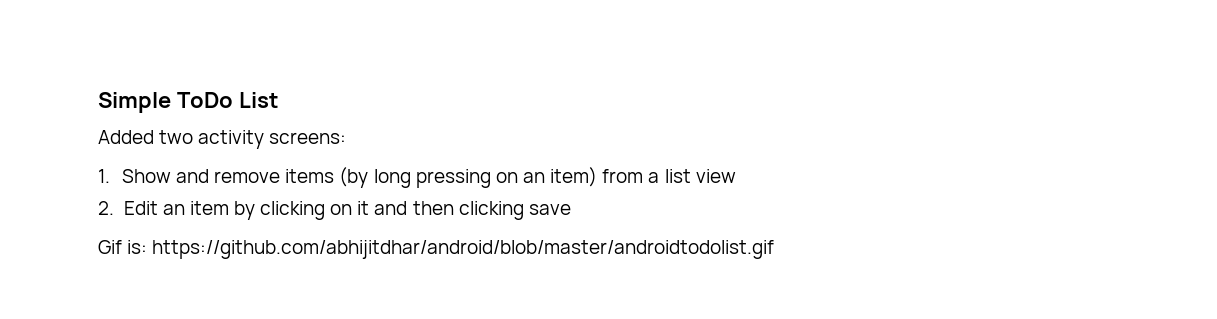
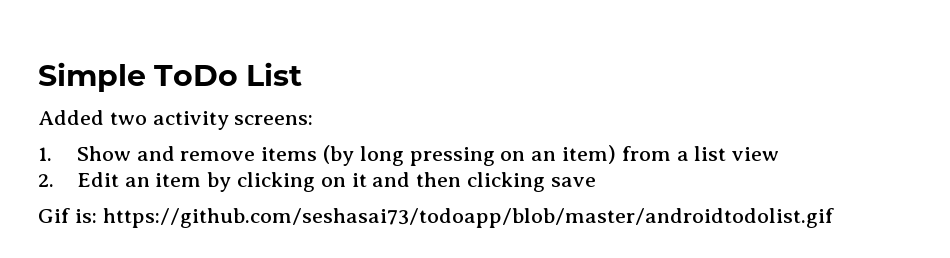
- Gif is: https://github.com/abhijitdhar/android/blob/master/androidtodolist.gif
+ Gif is: https://github.com/seshasai73/todoapp/blob/master/androidtodolist.gif

